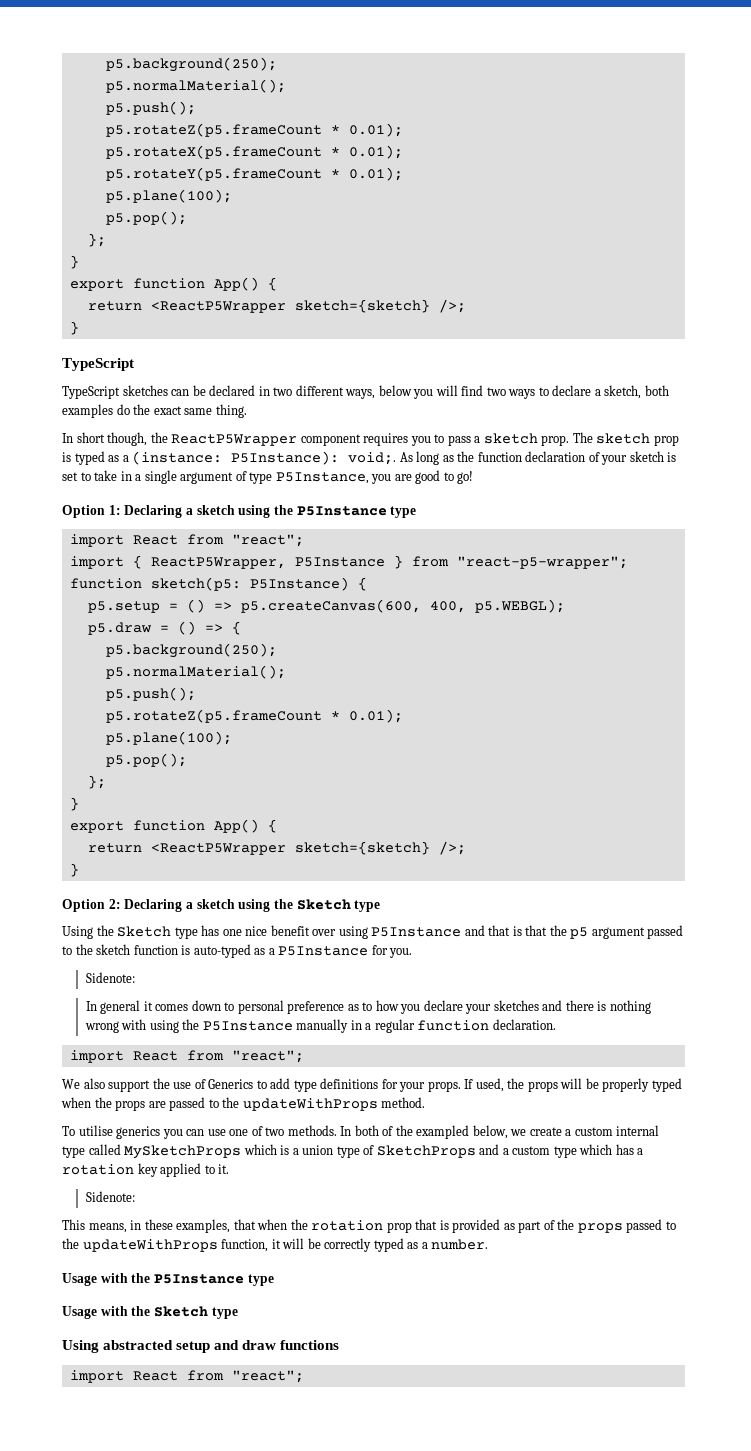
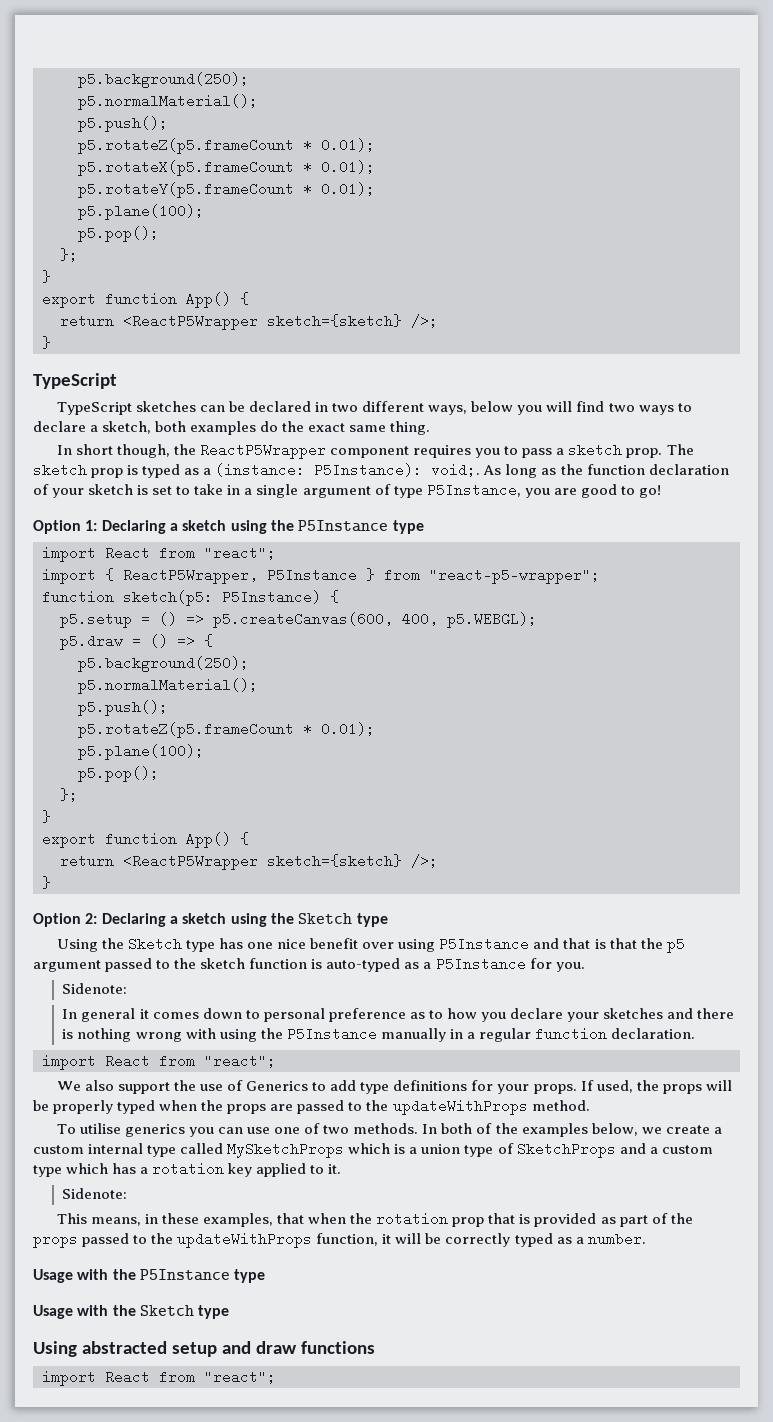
- In both of the exampled below, we create a custom internal type called MySketchProps which is a union type of SketchProps and a custom type which has a rotation key applied to it.
+ In both of the examples below, we create a custom internal type called MySketchProps which is a union type of SketchProps and a custom type which has a rotation key applied to it.

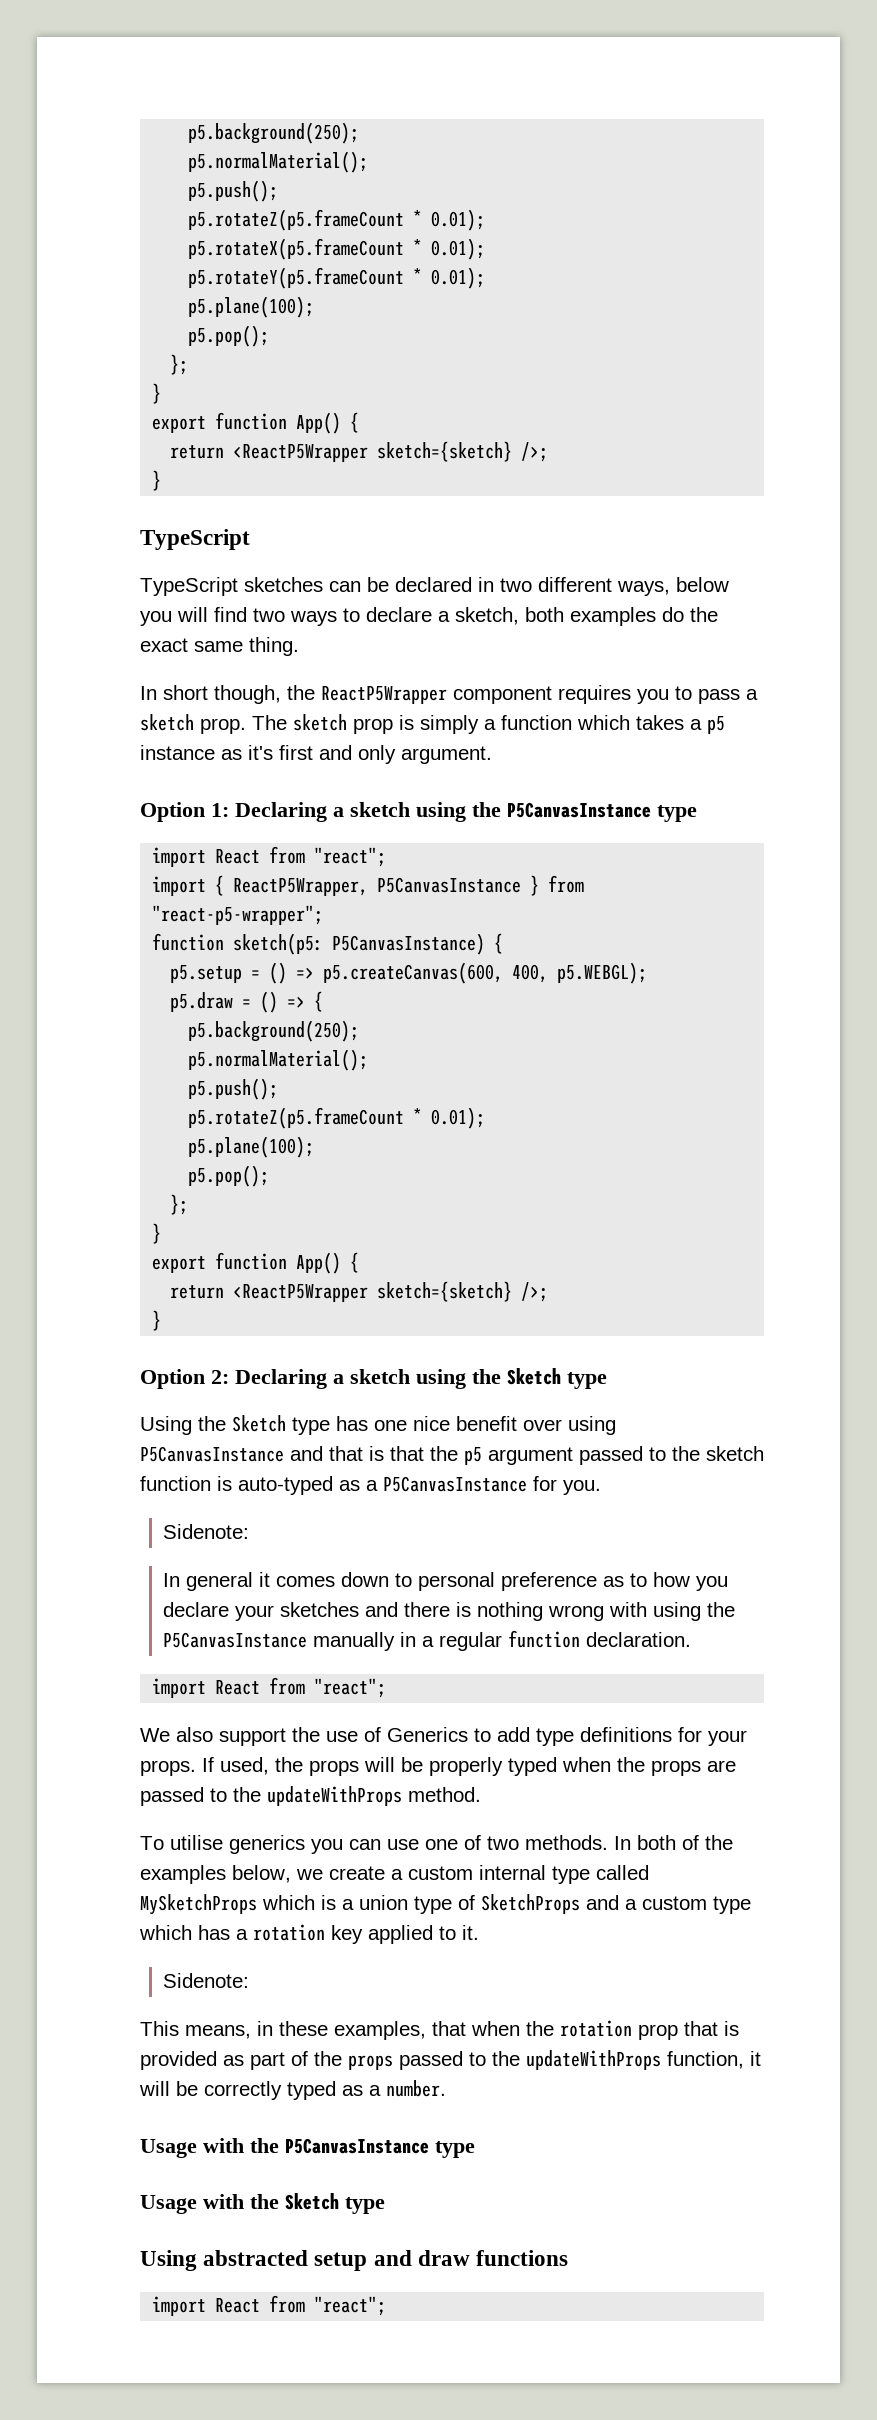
- The sketch prop is typed as a (instance: P5Instance): void;. As long as the function declaration of your sketch is set to take in a single argument of type P5Instance, you are good to go!
+ The sketch prop is simply a function which takes a p5 instance as it's first and only argument.
- Option 1: Declaring a sketch using the P5Instance type
+ Option 1: Declaring a sketch using the P5CanvasInstance type
- import { ReactP5Wrapper, P5Instance } from "react-p5-wrapper";
+ import { ReactP5Wrapper, P5CanvasInstance } from "react-p5-wrapper";
- function sketch(p5: P5Instance) {
+ function sketch(p5: P5CanvasInstance) {
- Using the Sketch type has one nice benefit over using P5Instance and that is that the p5 argument passed to the sketch function is auto-typed as a P5Instance for you.
+ Using the Sketch type has one nice benefit over using P5CanvasInstance and that is that the p5 argument passed to the sketch function is auto-typed as a P5CanvasInstance for you.
- In general it comes down to personal preference as to how you declare your sketches and there is nothing wrong with using the P5Instance manually in a regular function declaration.
+ In general it comes down to personal preference as to how you declare your sketches and there is nothing wrong with using the P5CanvasInstance manually in a regular function declaration.
- Usage with the P5Instance type
+ Usage with the P5CanvasInstance type

